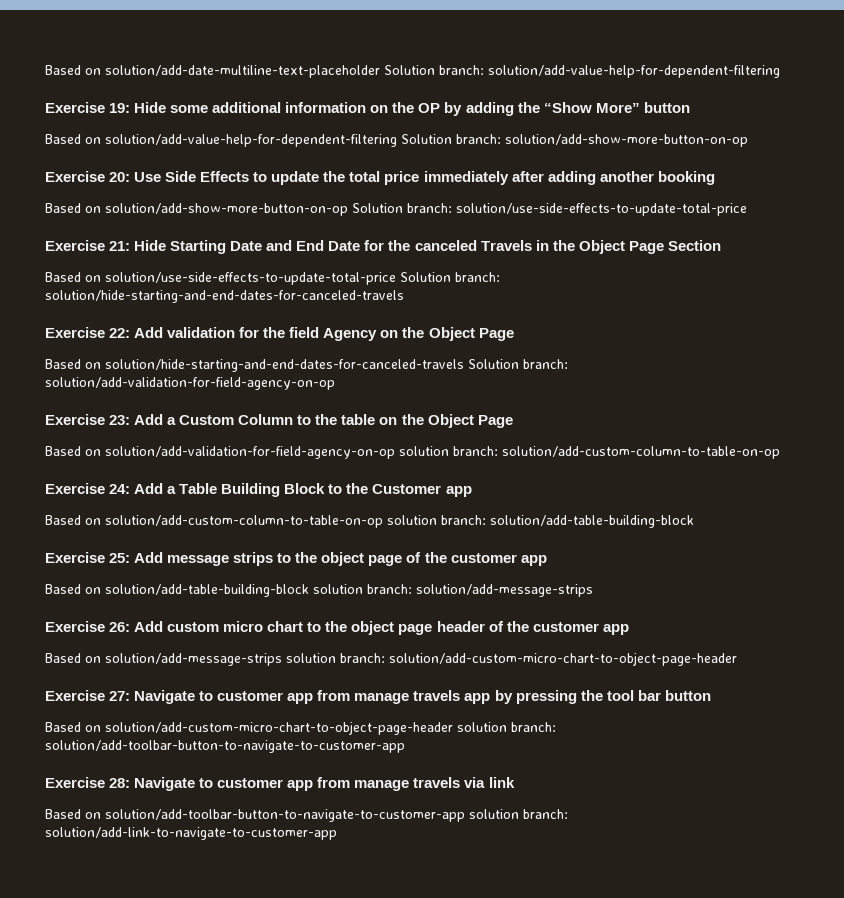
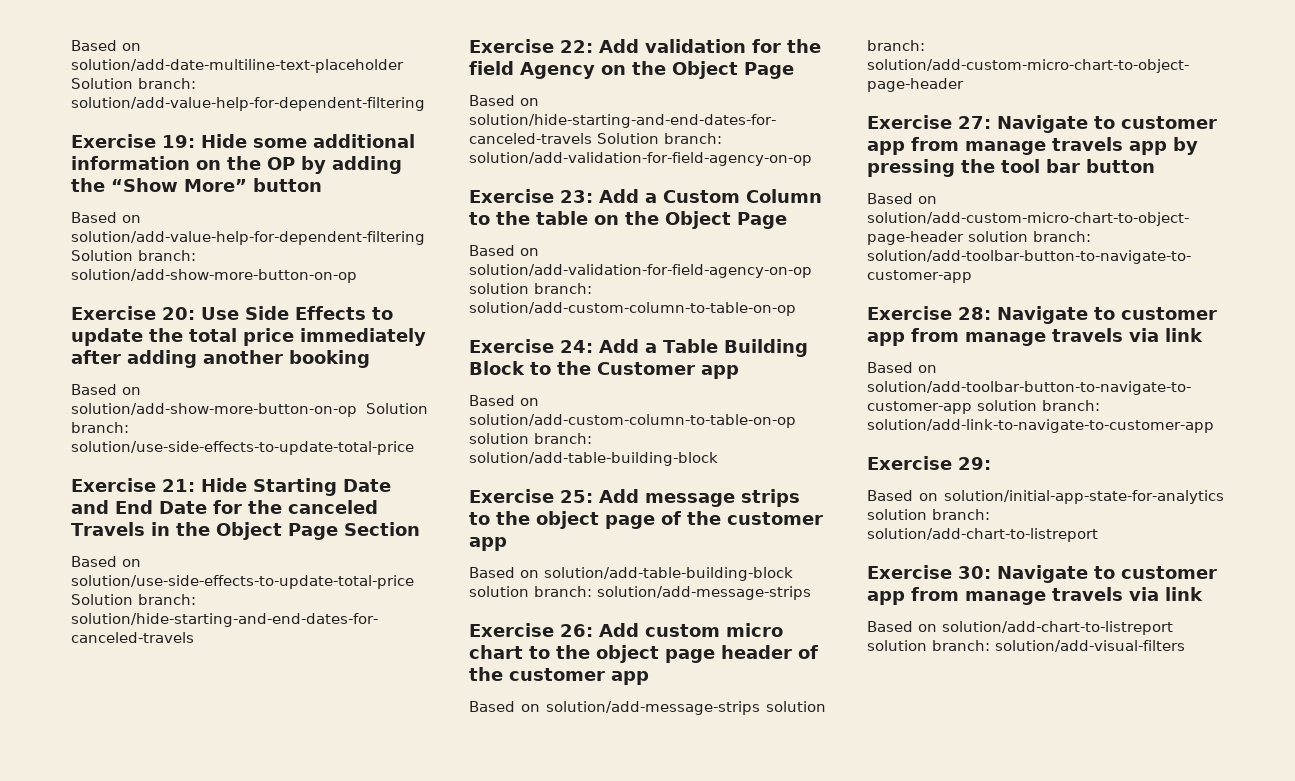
+ Exercise 29:
+ Based on solution/initial-app-state-for-analytics solution branch: solution/add-chart-to-listreport
+ Exercise 30: Navigate to customer app from manage travels via link
+ Based on solution/add-chart-to-listreport solution branch: solution/add-visual-filters

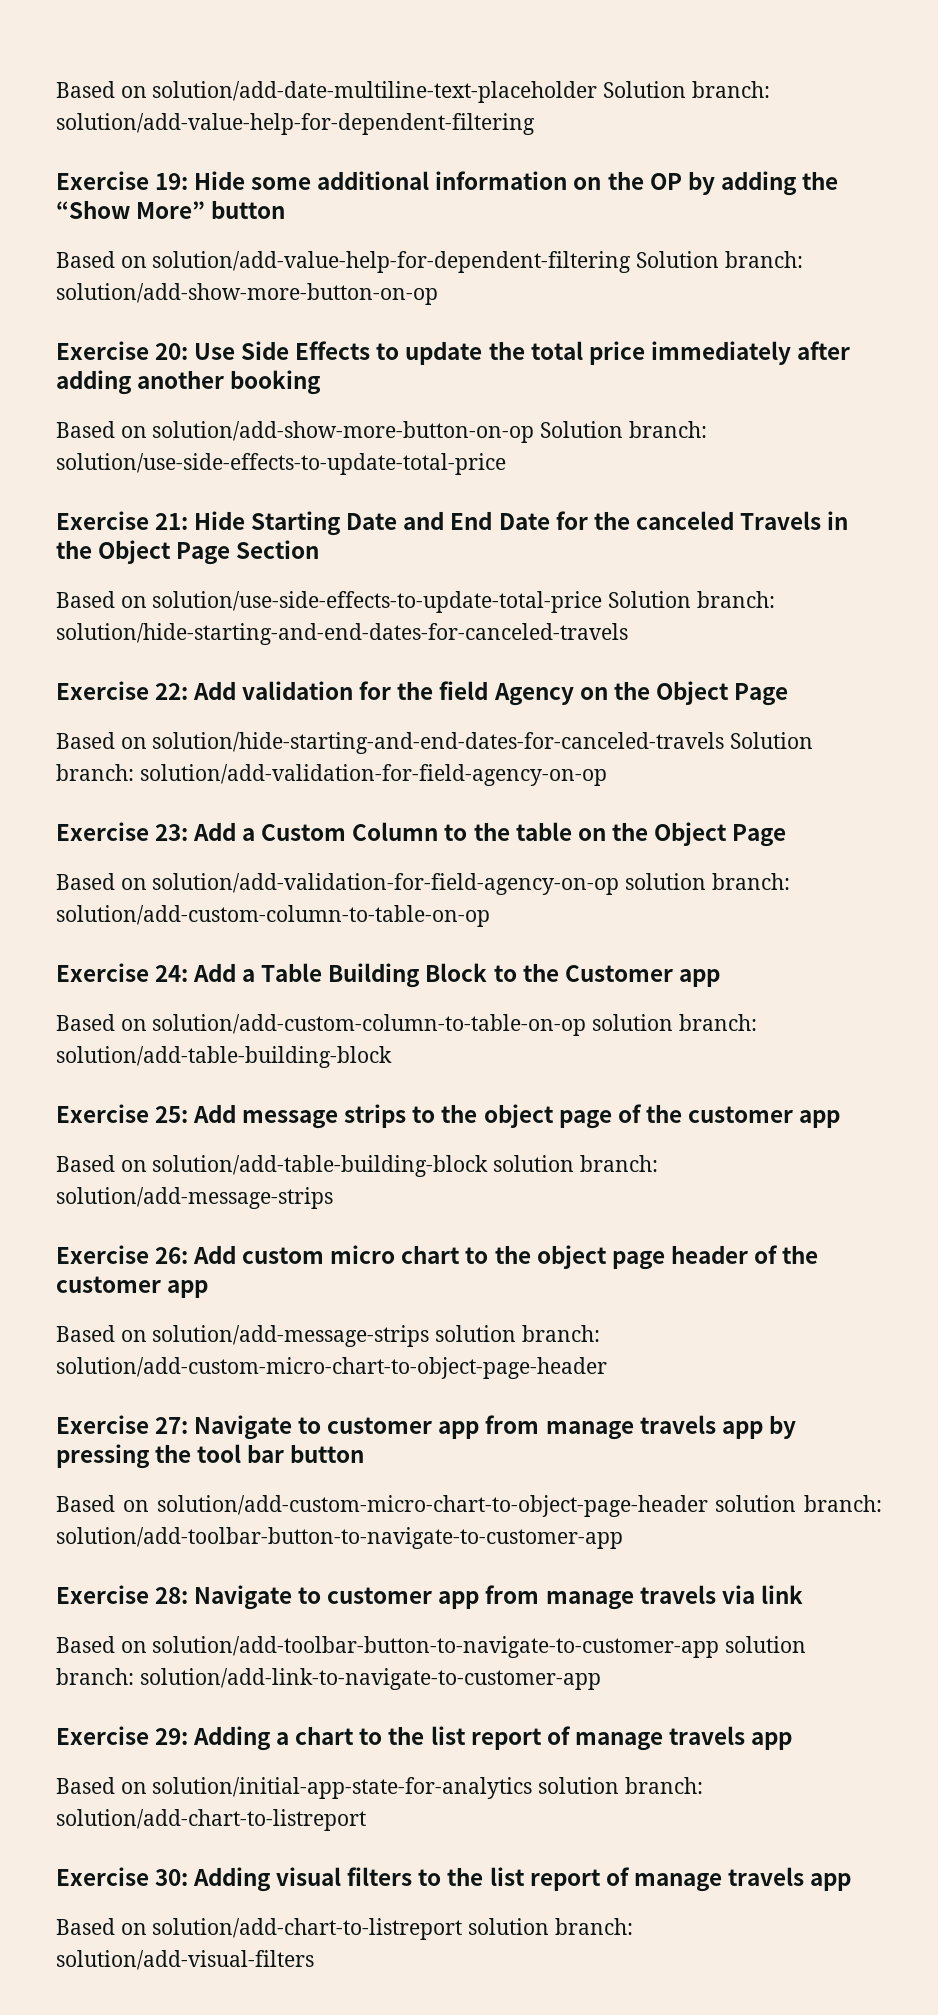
- Exercise 29:
+ Exercise 29: Adding a chart to the list report of manage travels app
- Exercise 30: Navigate to customer app from manage travels via link
+ Exercise 30: Adding visual filters to the list report of manage travels app

